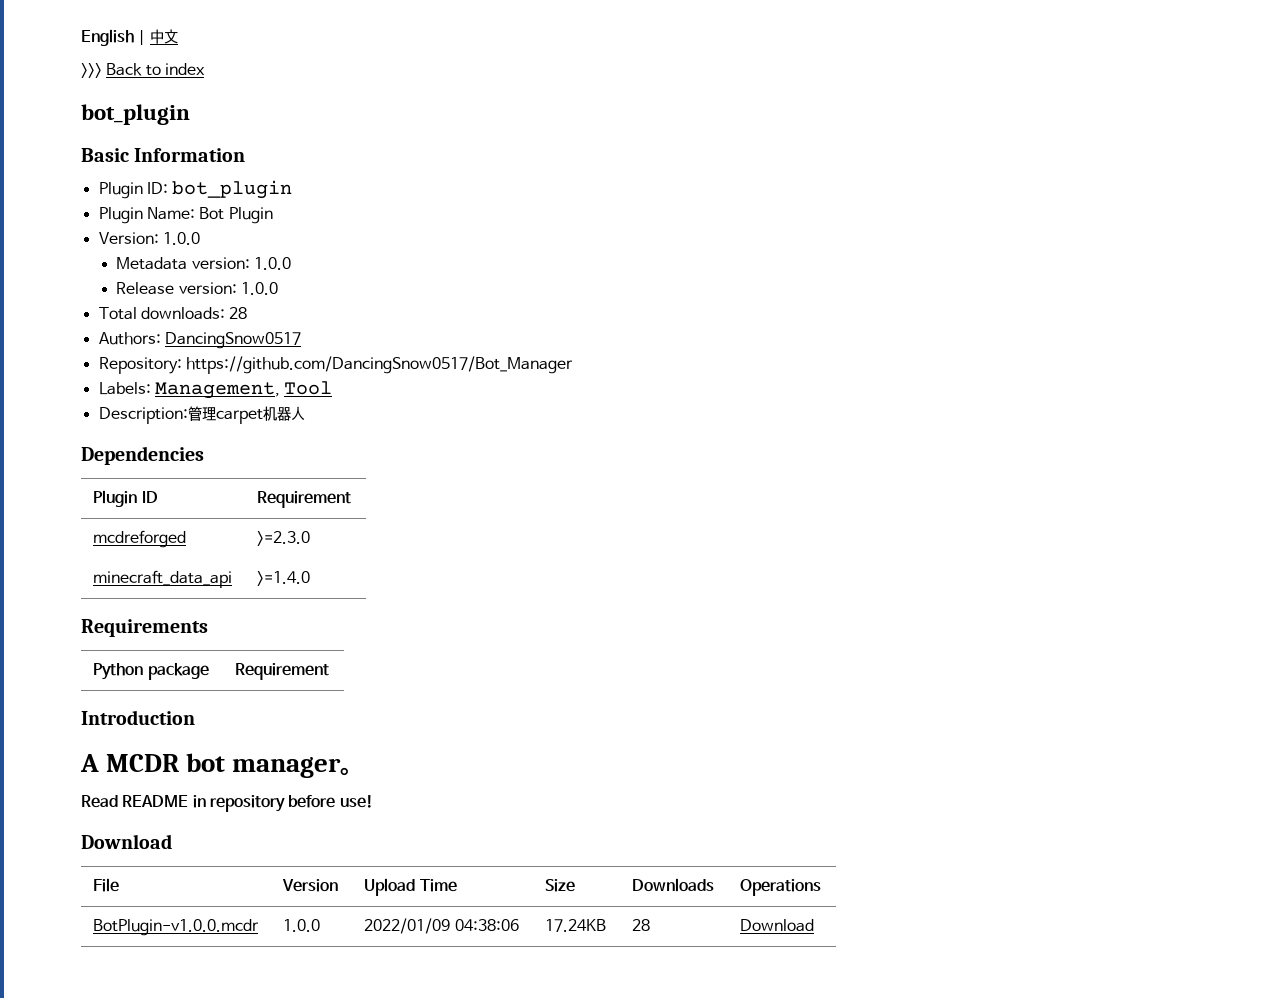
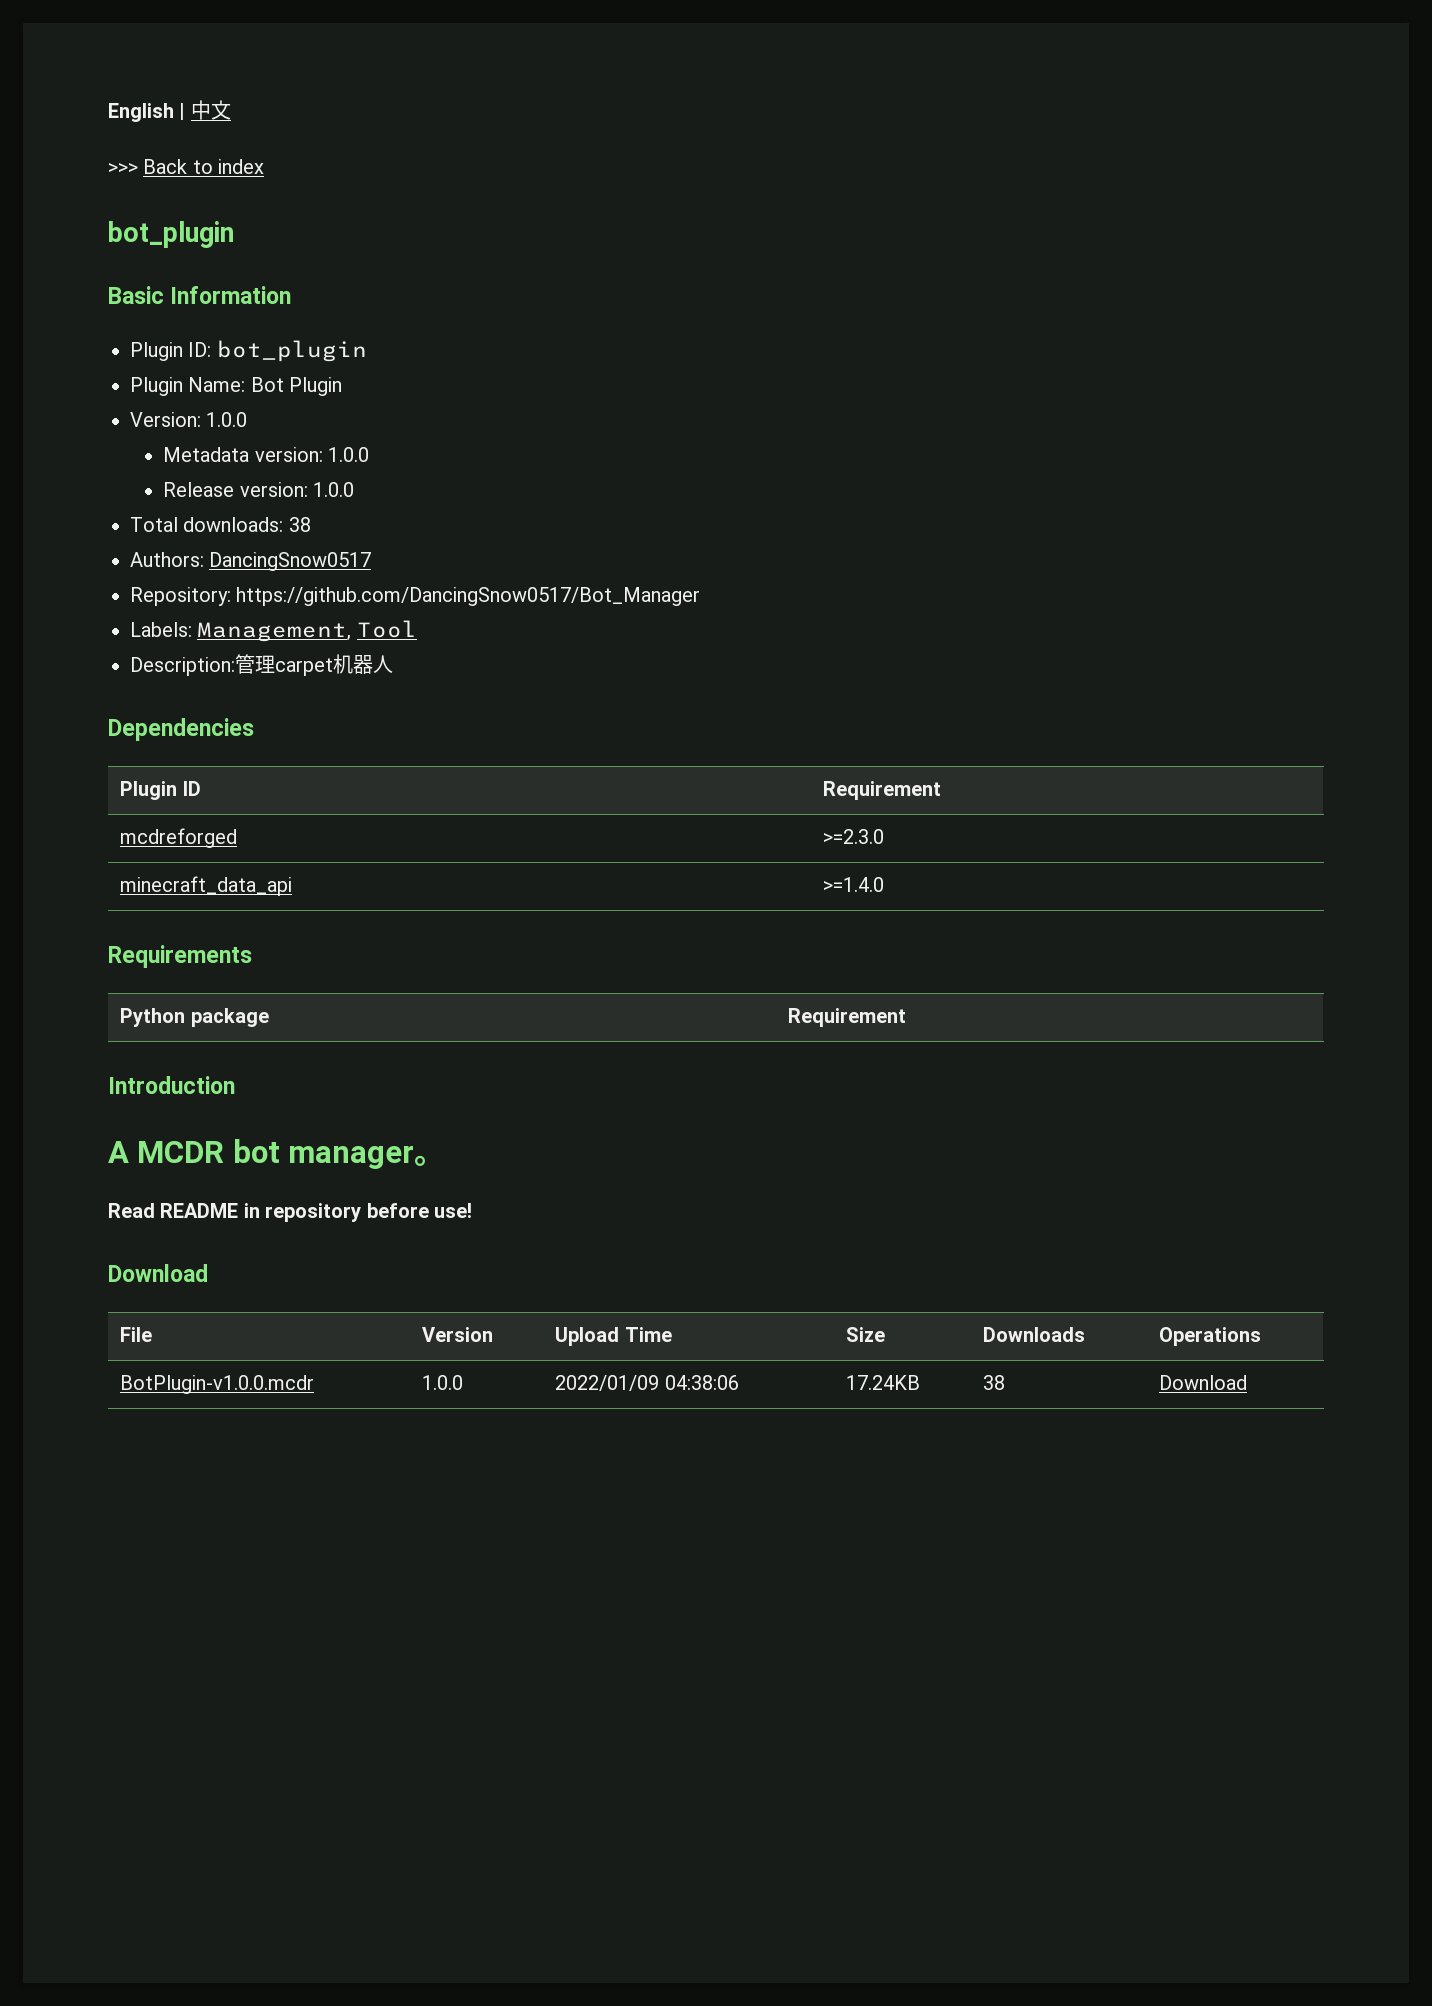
- Total downloads: 28
+ Total downloads: 38
- BotPlugin-v1.0.0.mcdr | 1.0.0 | 2022/01/09 04:38:06 | 17.24KB | 28 | Download
+ BotPlugin-v1.0.0.mcdr | 1.0.0 | 2022/01/09 04:38:06 | 17.24KB | 38 | Download

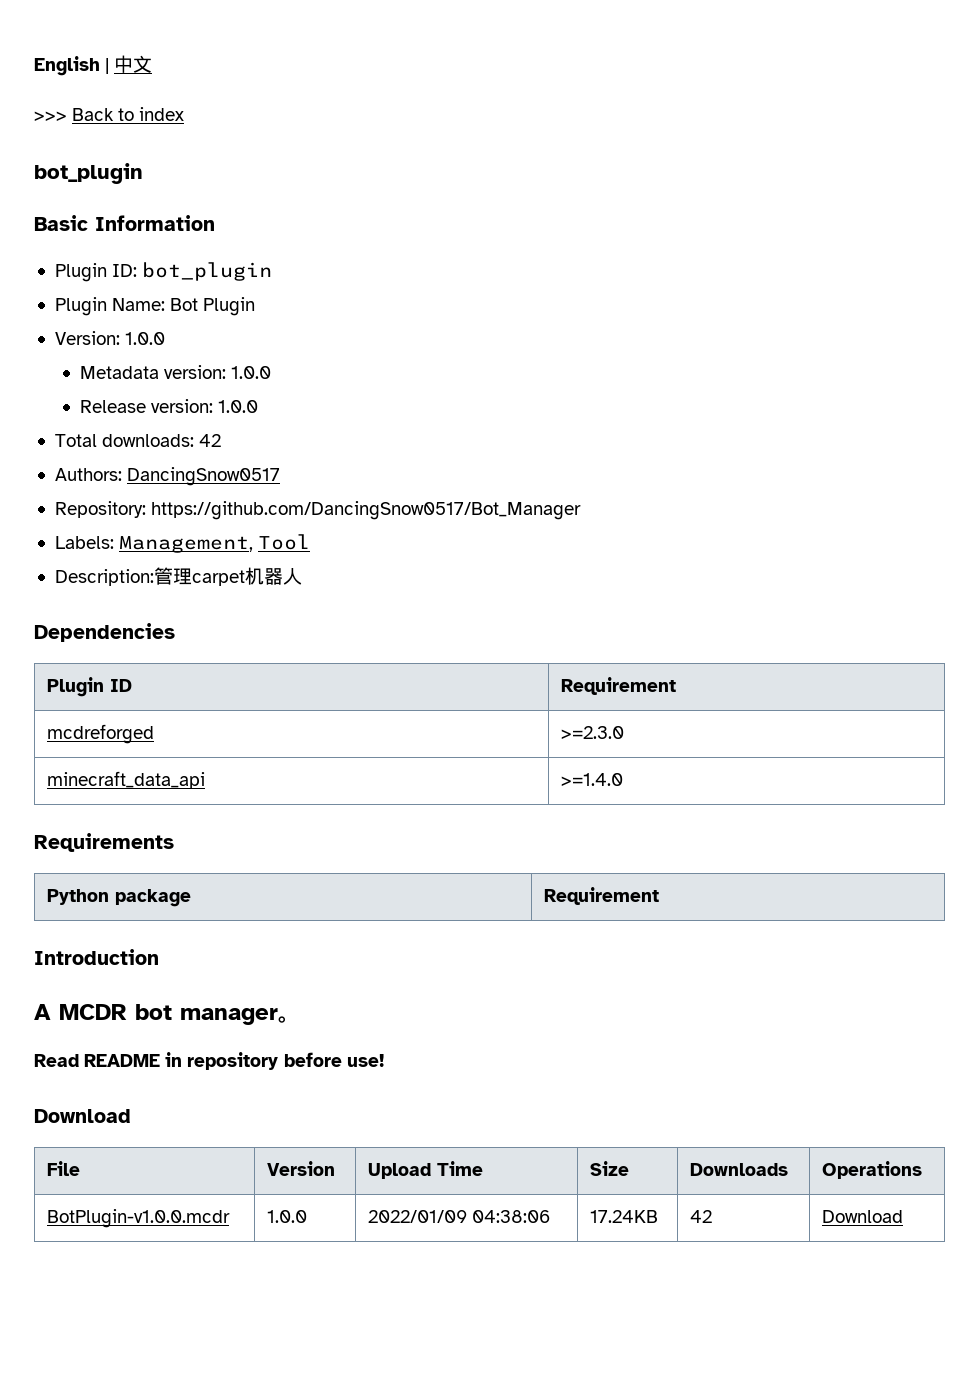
- Total downloads: 38
+ Total downloads: 42
- BotPlugin-v1.0.0.mcdr | 1.0.0 | 2022/01/09 04:38:06 | 17.24KB | 38 | Download
+ BotPlugin-v1.0.0.mcdr | 1.0.0 | 2022/01/09 04:38:06 | 17.24KB | 42 | Download

